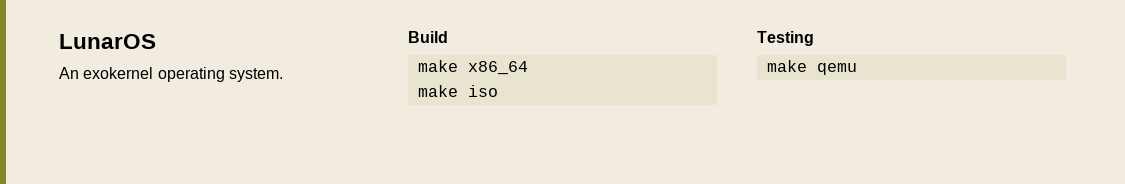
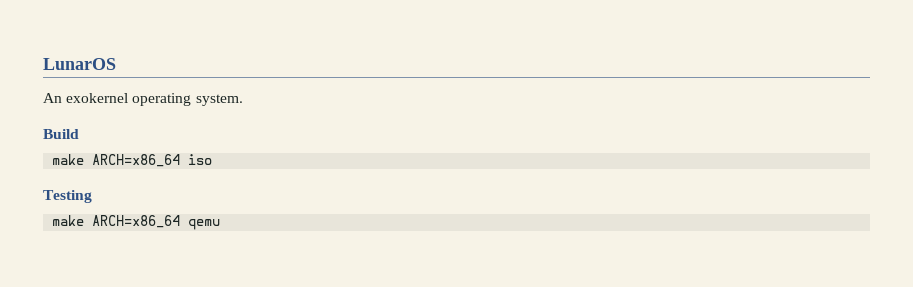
- make x86_64
- make iso
+ make ARCH=x86_64 iso
- make qemu
+ make ARCH=x86_64 qemu

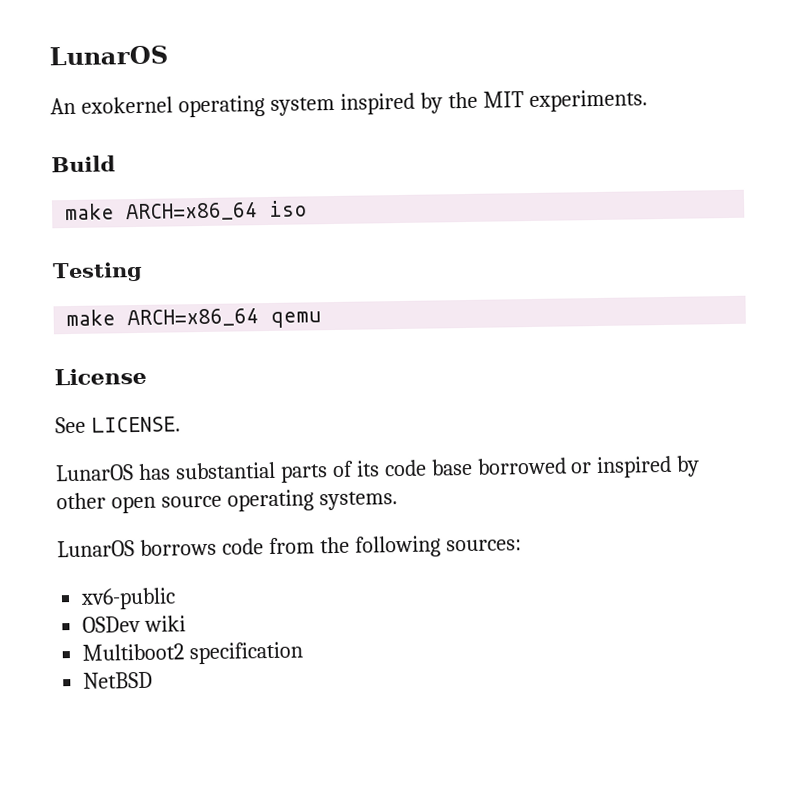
- An exokernel operating system.
+ An exokernel operating system inspired by the MIT experiments.
+ License
+ See LICENSE.
+ LunarOS has substantial parts of its code base borrowed or inspired by other open source operating systems.
+ LunarOS borrows code from the following sources:
+ xv6-public
+ OSDev wiki
+ Multiboot2 specification
+ NetBSD

